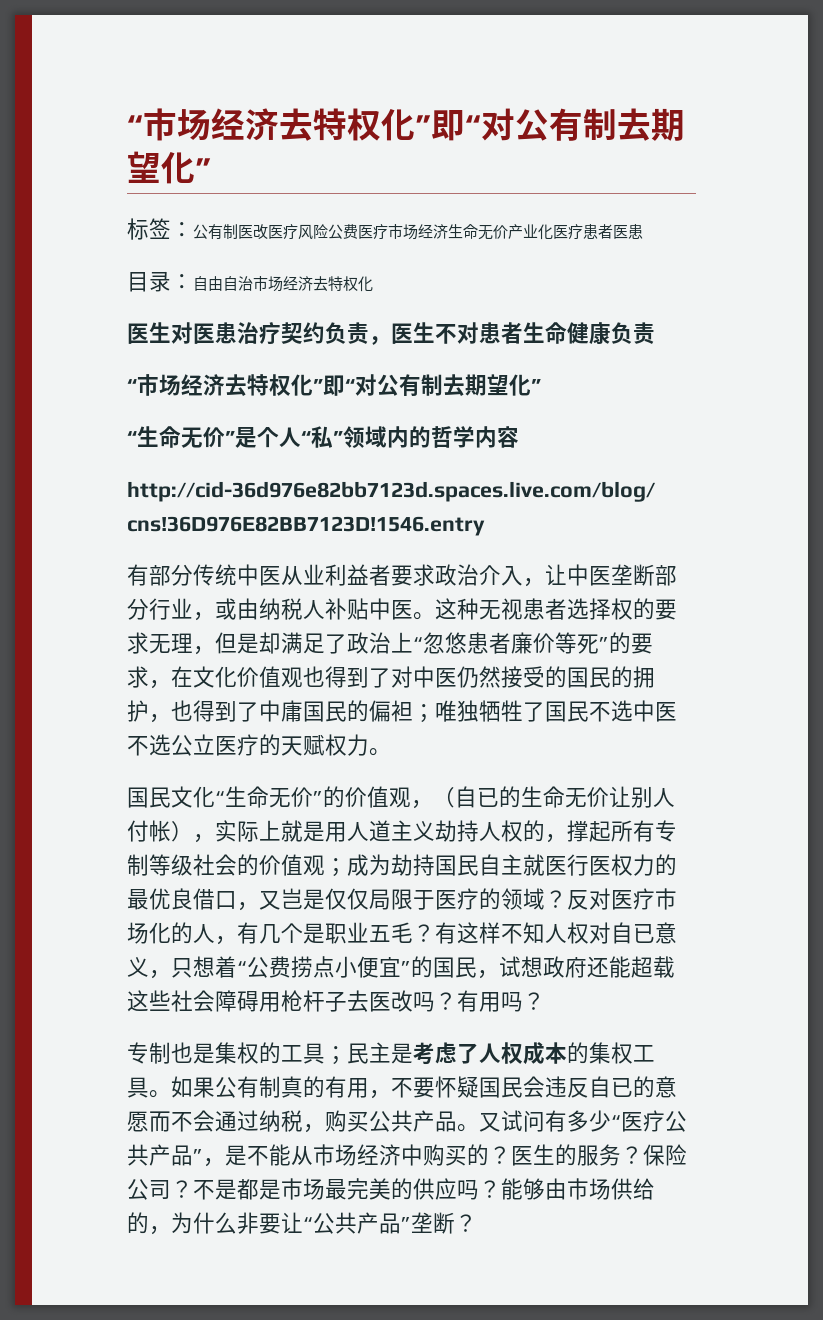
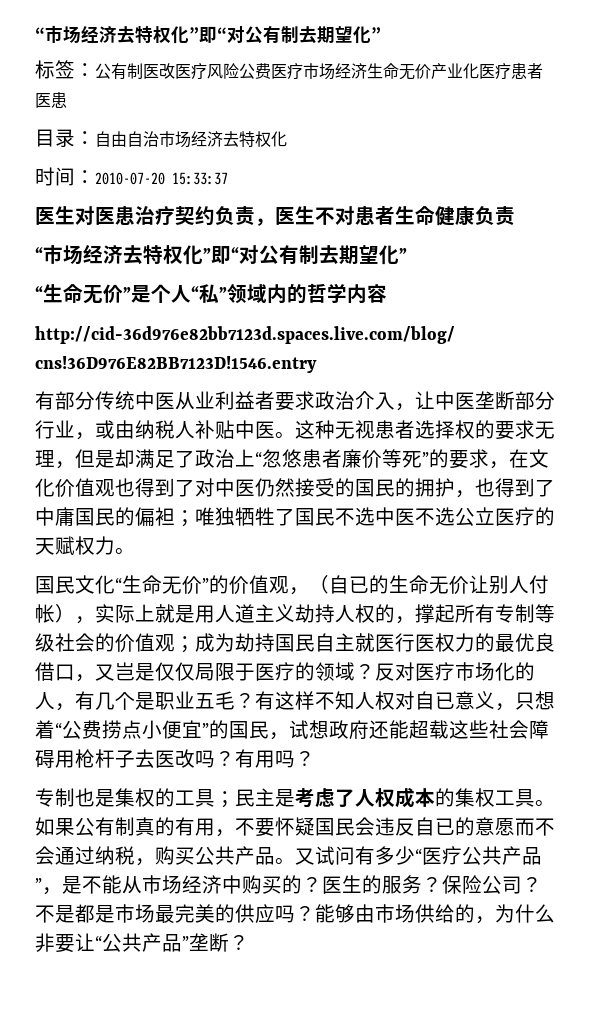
+ 时间：2010-07-20 15:33:37

